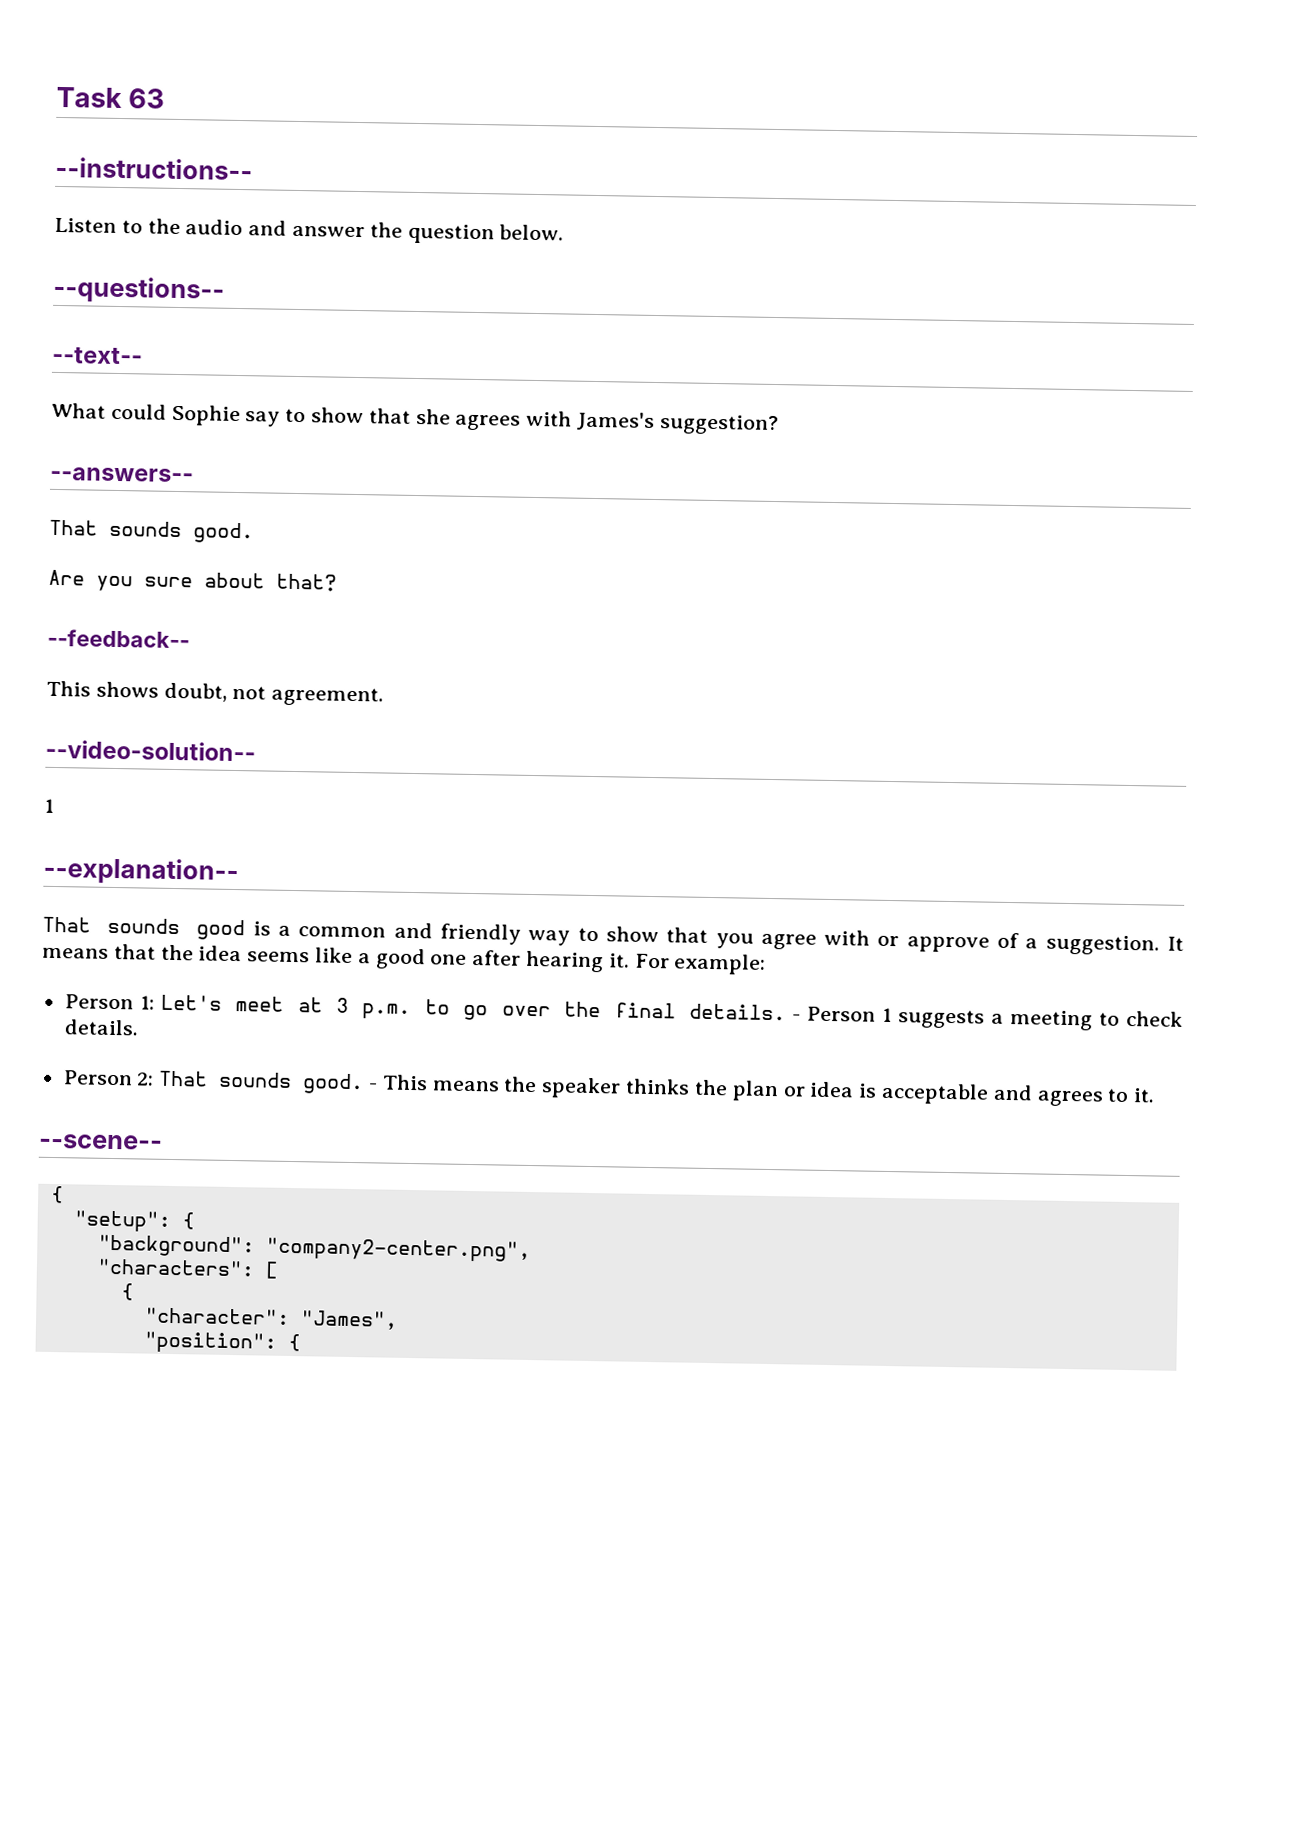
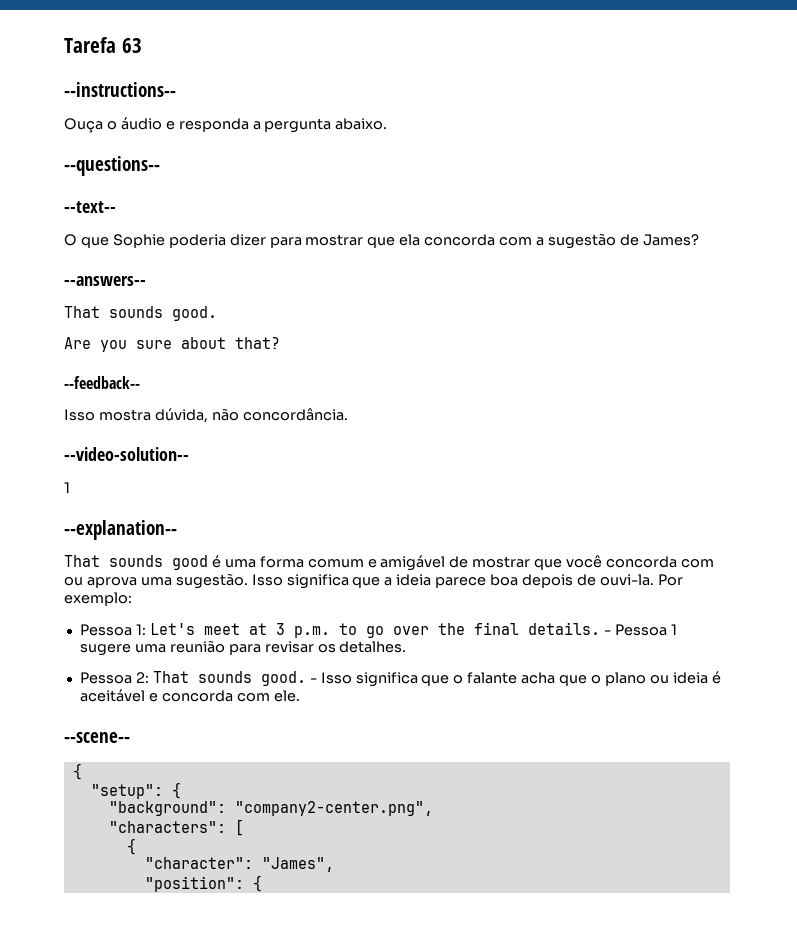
- Task 63
+ Tarefa 63
- Listen to the audio and answer the question below.
+ Ouça o áudio e responda a pergunta abaixo.
  --questions--
  --text--
- What could Sophie say to show that she agrees with James's suggestion?
+ O que Sophie poderia dizer para mostrar que ela concorda com a sugestão de James?
- This shows doubt, not agreement.
+ Isso mostra dúvida, não concordância.
- That sounds good is a common and friendly way to show that you agree with or approve of a suggestion. It means that the idea seems like a good one after hearing it. For example:
- Person 1: Let's meet at 3 p.m. to go over the final details.
+ That sounds good é uma forma comum e amigável de mostrar que você concorda com ou aprova uma sugestão. Isso significa que a ideia parece boa depois de ouvi-la. Por exemplo:
+ Pessoa 1: Let's meet at 3 p.m. to go over the final details.
- - Person 1 suggests a meeting to check details.
- Person 2: That sounds good.
+ - Pessoa 1 sugere uma reunião para revisar os detalhes.
+ Pessoa 2: That sounds good.
- - This means the speaker thinks the plan or idea is acceptable and agrees to it.
+ - Isso significa que o falante acha que o plano ou ideia é aceitável e concorda com ele.

